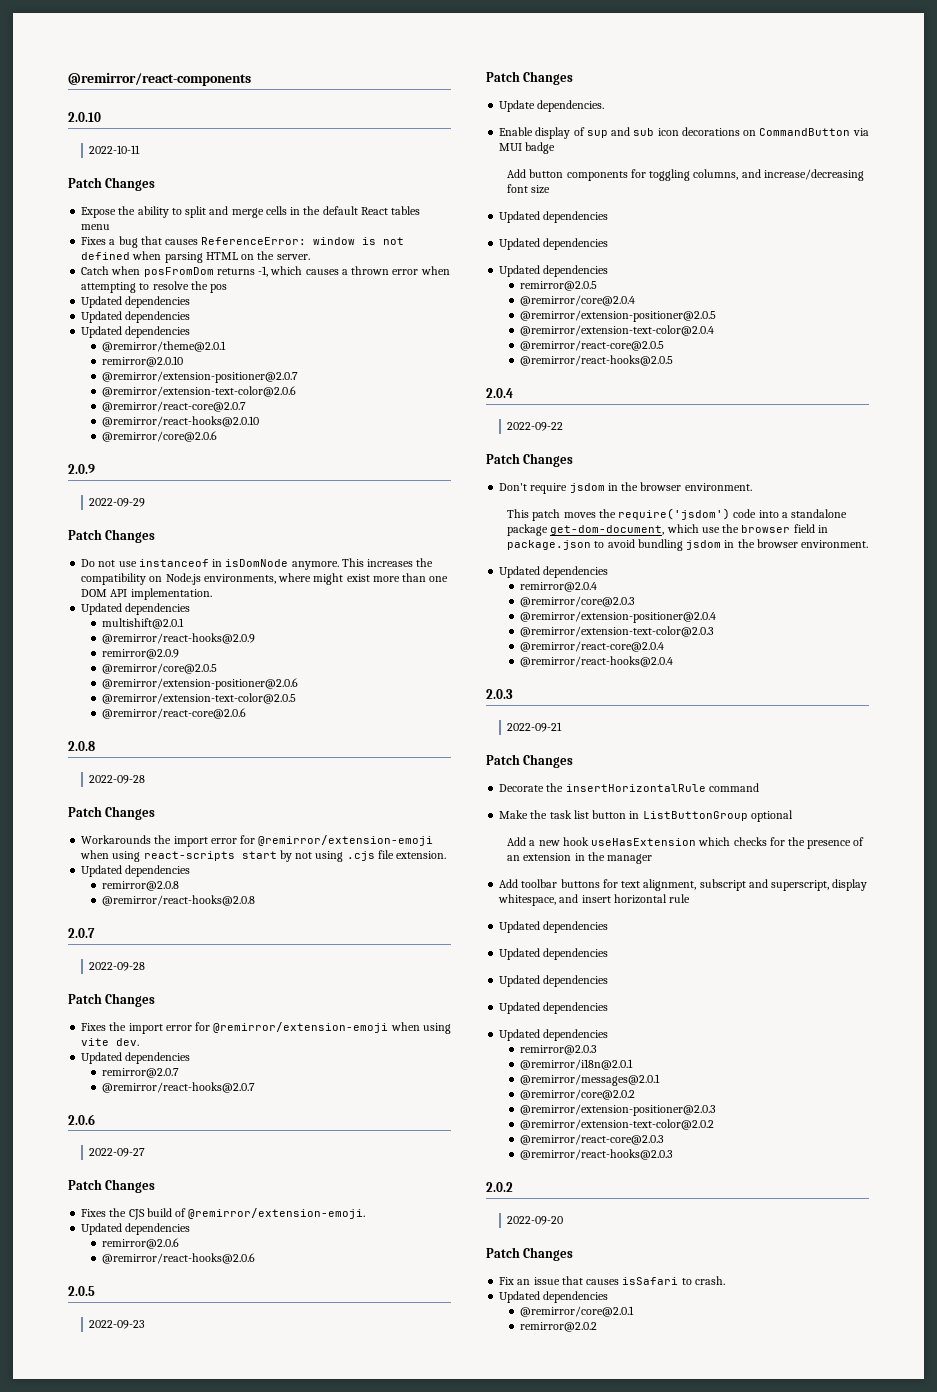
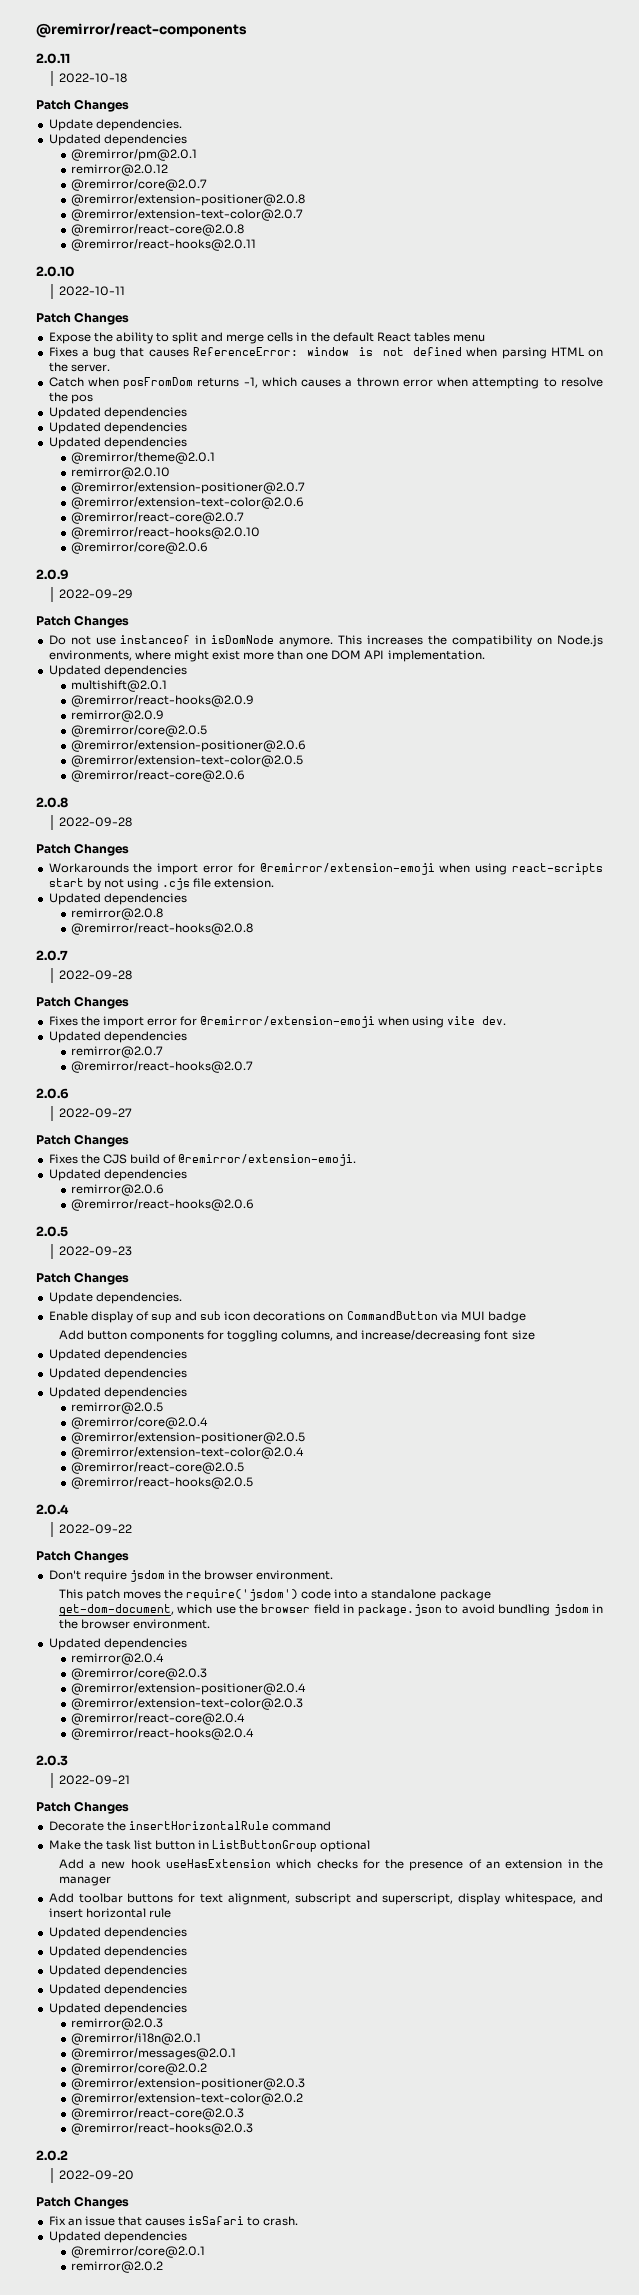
+ 2.0.11
+ 2022-10-18
+ Patch Changes
+ Update dependencies.
+ Updated dependencies
+ @remirror/pm@2.0.1
+ remirror@2.0.12
+ @remirror/core@2.0.7
+ @remirror/extension-positioner@2.0.8
+ @remirror/extension-text-color@2.0.7
+ @remirror/react-core@2.0.8
+ @remirror/react-hooks@2.0.11

